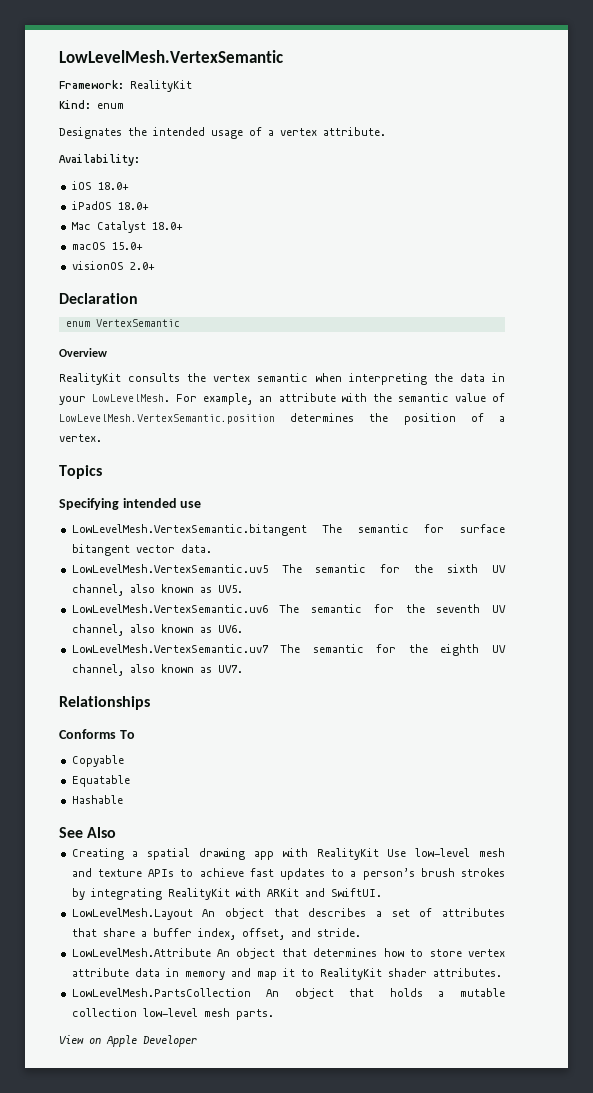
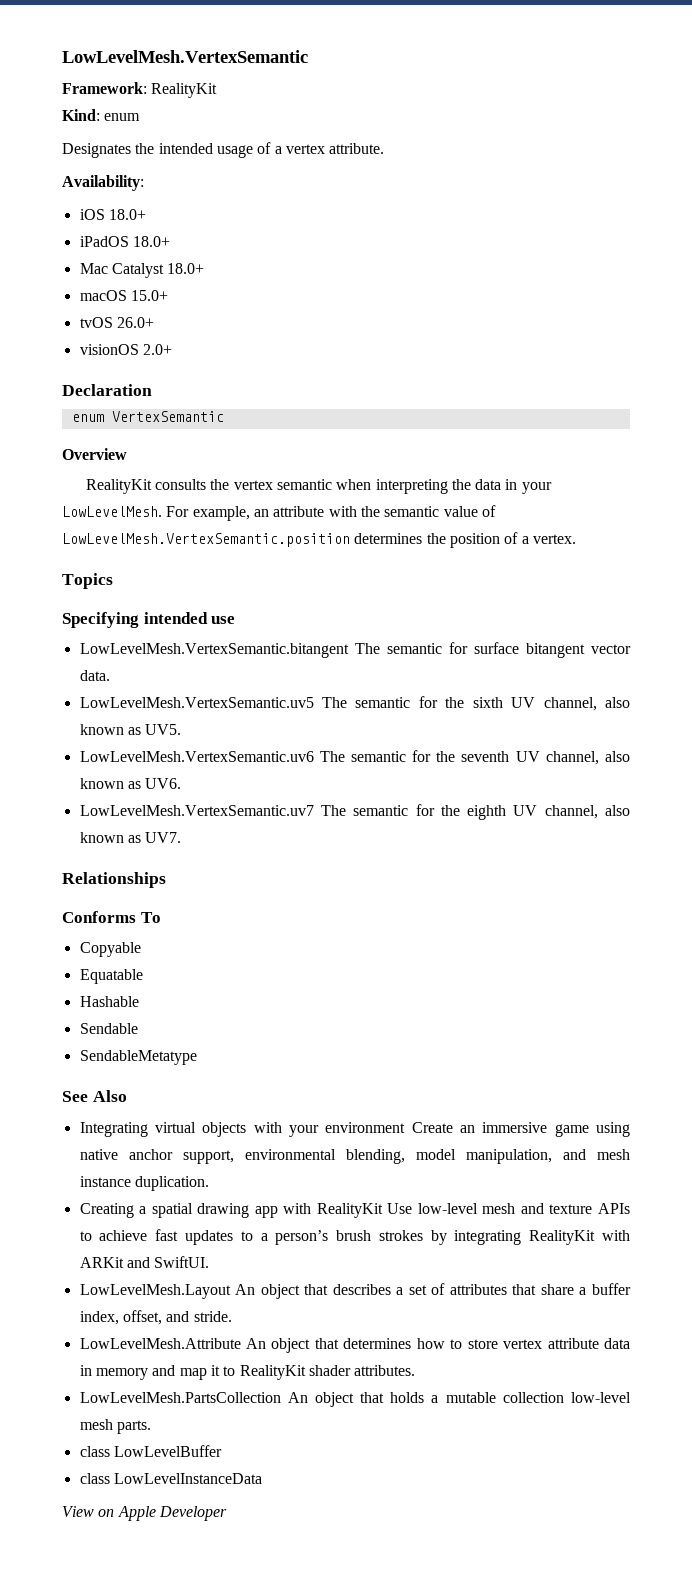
+ tvOS 26.0+
+ Sendable
+ SendableMetatype
+ Integrating virtual objects with your environment Create an immersive game using native anchor support, environmental blending, model manipulation, and mesh instance duplication.
+ class LowLevelBuffer
+ class LowLevelInstanceData

